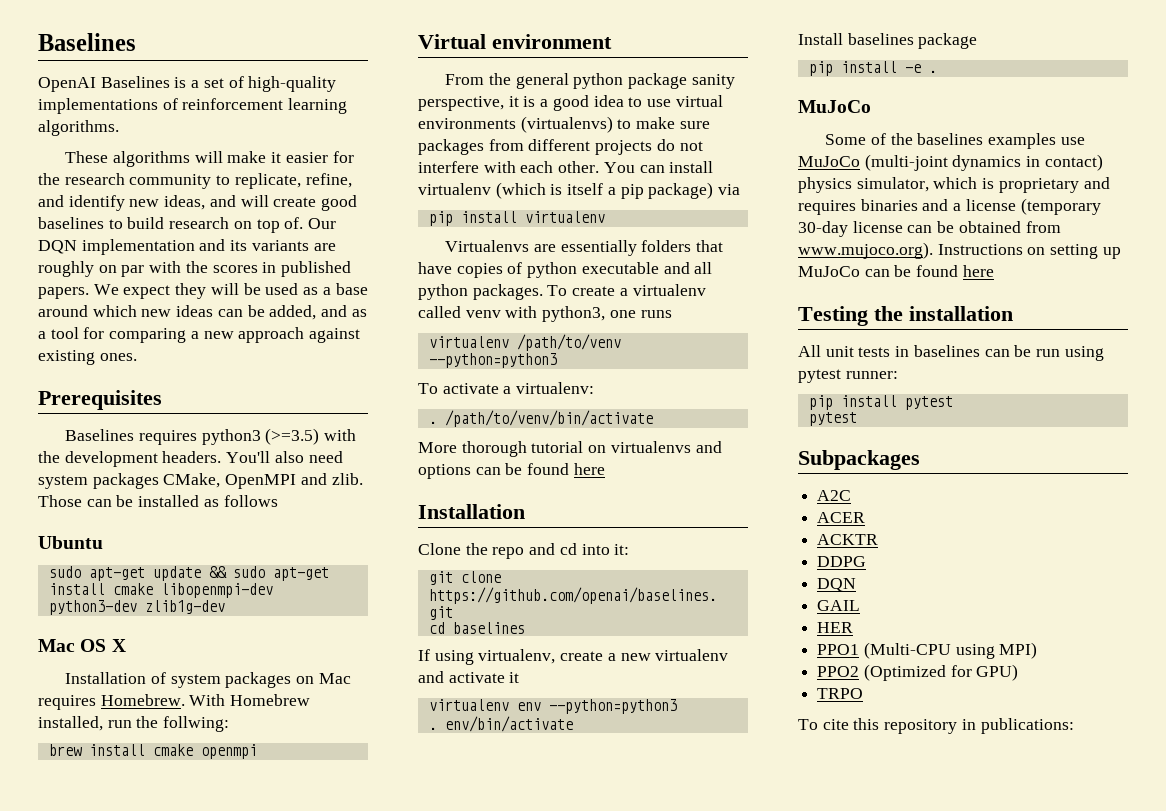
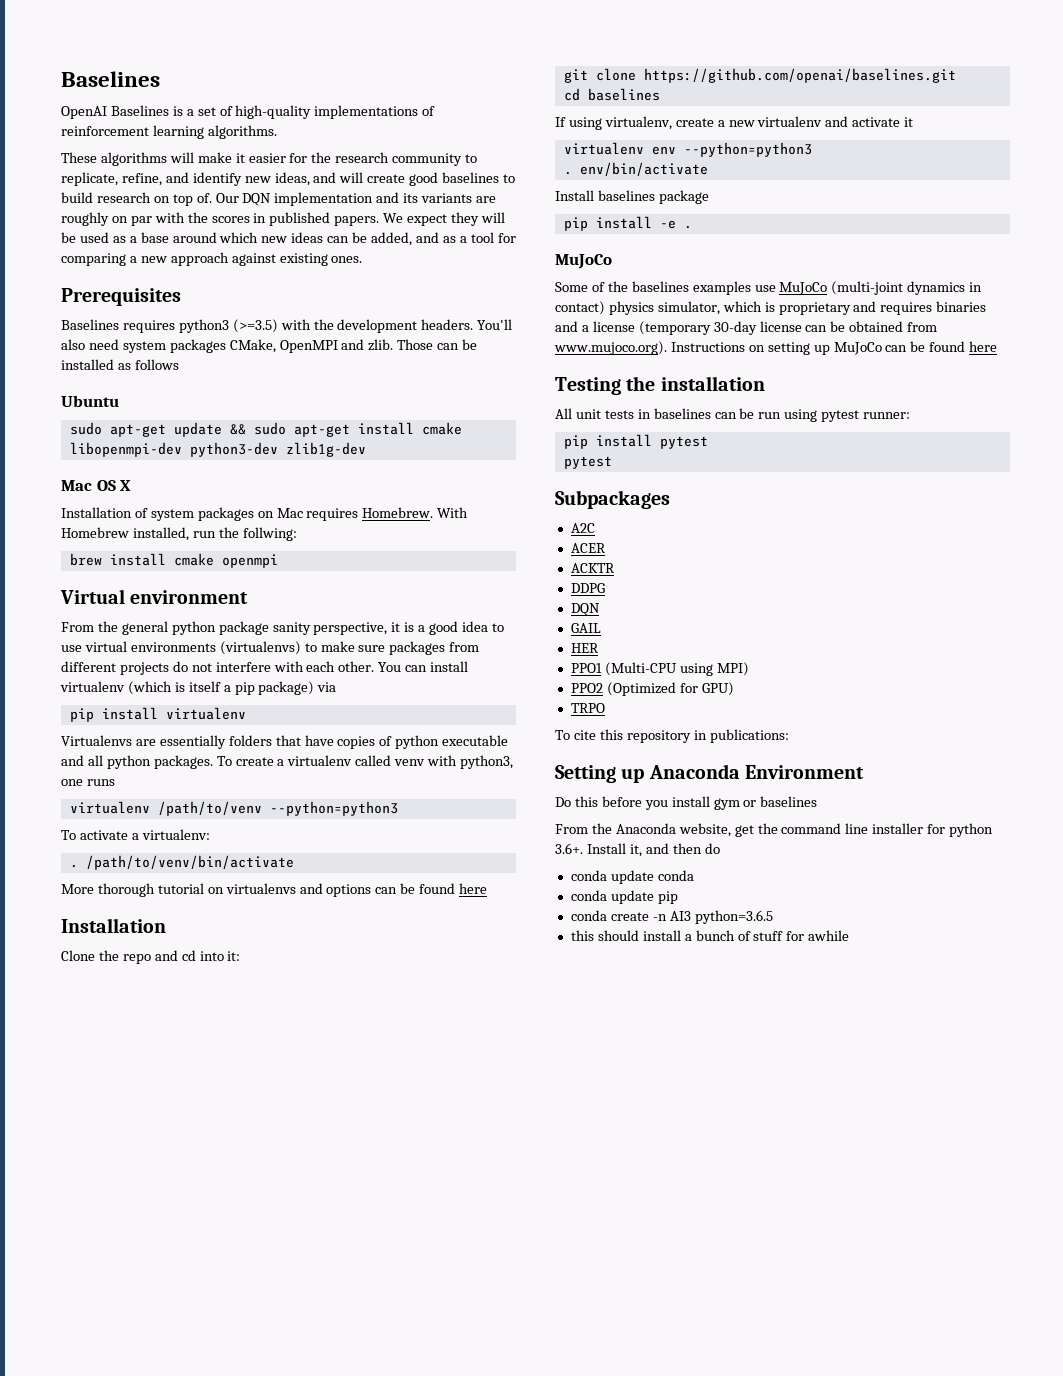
+ Setting up Anaconda Environment
+ Do this before you install gym or baselines
+ From the Anaconda website, get the command line installer for python 3.6+. Install it, and then do
+ conda update conda
+ conda update pip
+ conda create -n AI3 python=3.6.5
+ this should install a bunch of stuff for awhile

